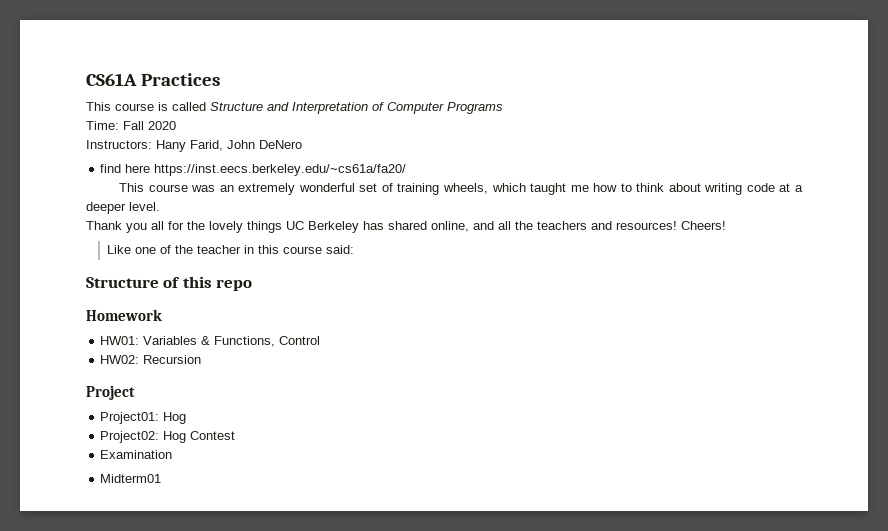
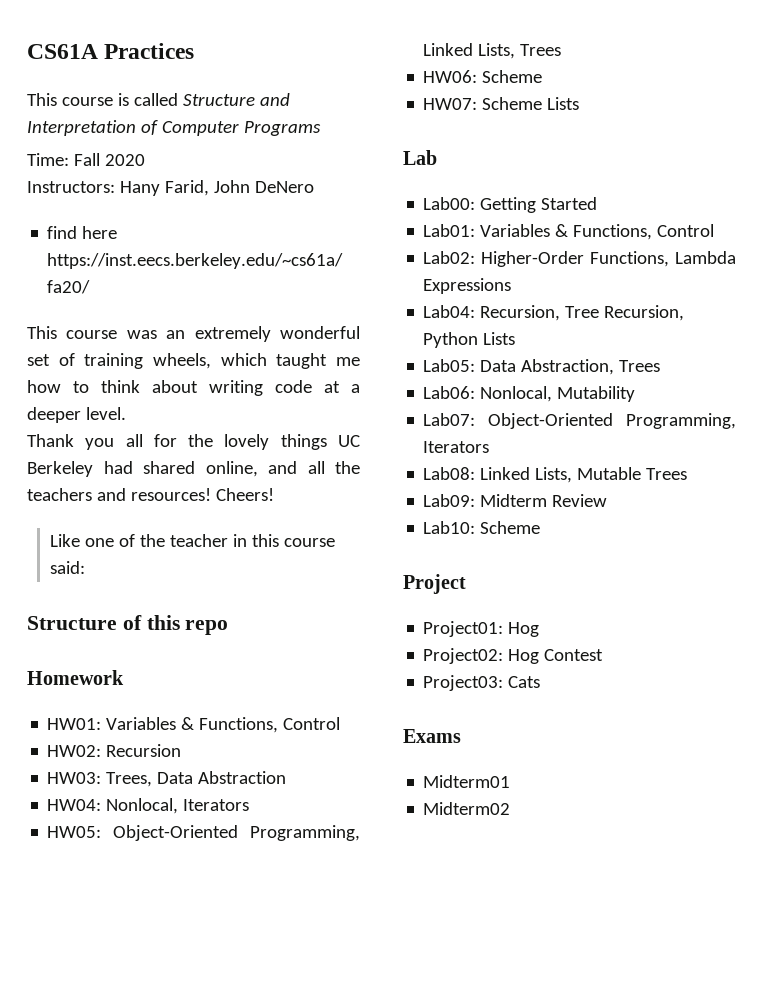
- Thank you all for the lovely things UC Berkeley has shared online, and all the teachers and resources!
+ Thank you all for the lovely things UC Berkeley had shared online, and all the teachers and resources!
+ HW03: Trees, Data Abstraction
+ HW04: Nonlocal, Iterators
+ HW05: Object-Oriented Programming, Linked Lists, Trees
+ HW06: Scheme
+ HW07: Scheme Lists
+ Lab
+ Lab00: Getting Started
+ Lab01: Variables & Functions, Control
+ Lab02: Higher-Order Functions, Lambda Expressions
+ Lab04: Recursion, Tree Recursion, Python Lists
+ Lab05: Data Abstraction, Trees
+ Lab06: Nonlocal, Mutability
+ Lab07: Object-Oriented Programming, Iterators
+ Lab08: Linked Lists, Mutable Trees
+ Lab09: Midterm Review
+ Lab10: Scheme
- Examination
+ Project03: Cats
+ Exams
+ Midterm02

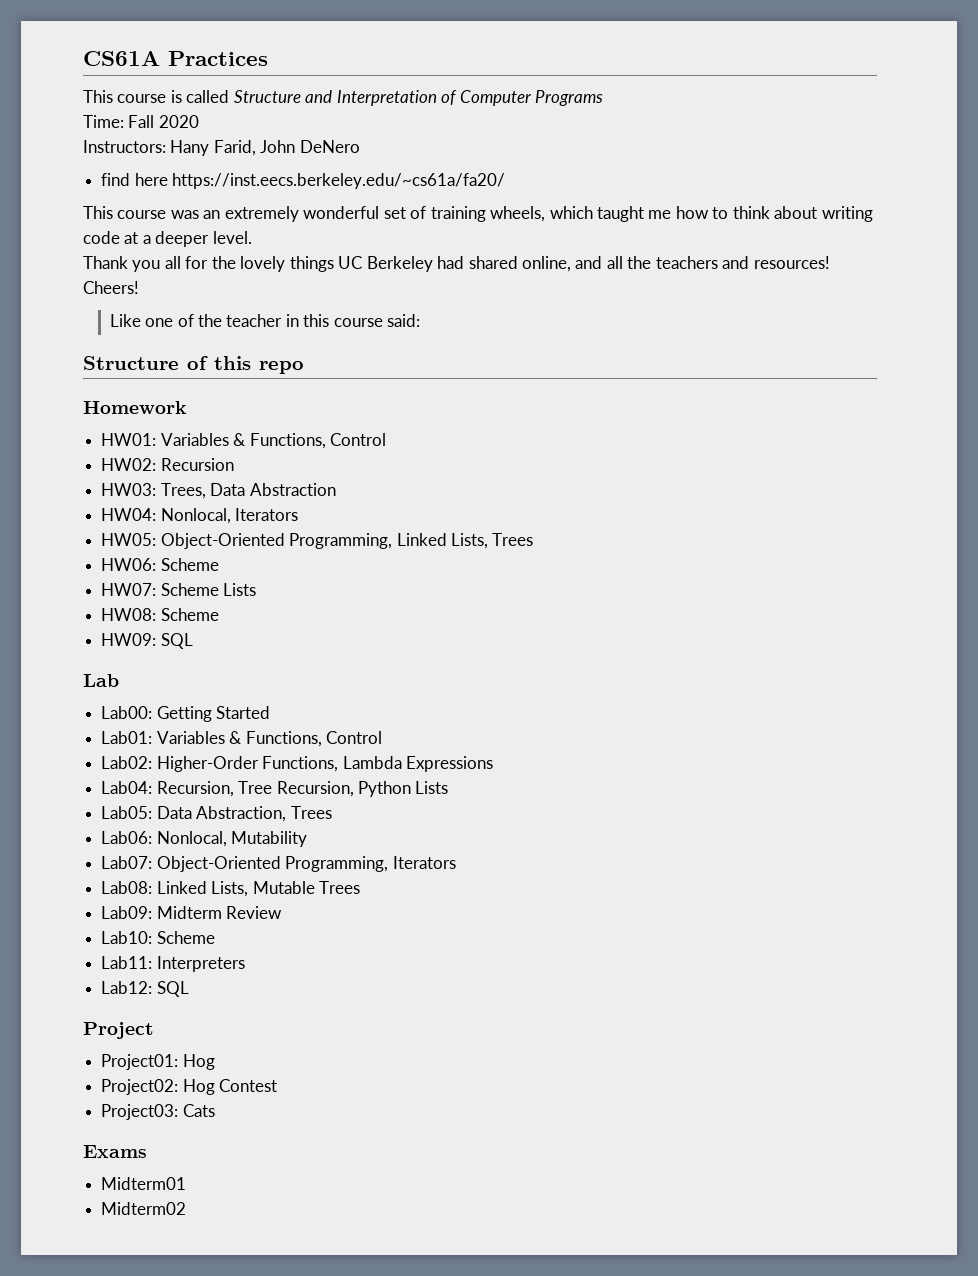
+ HW08: Scheme
+ HW09: SQL
+ Lab11: Interpreters
+ Lab12: SQL

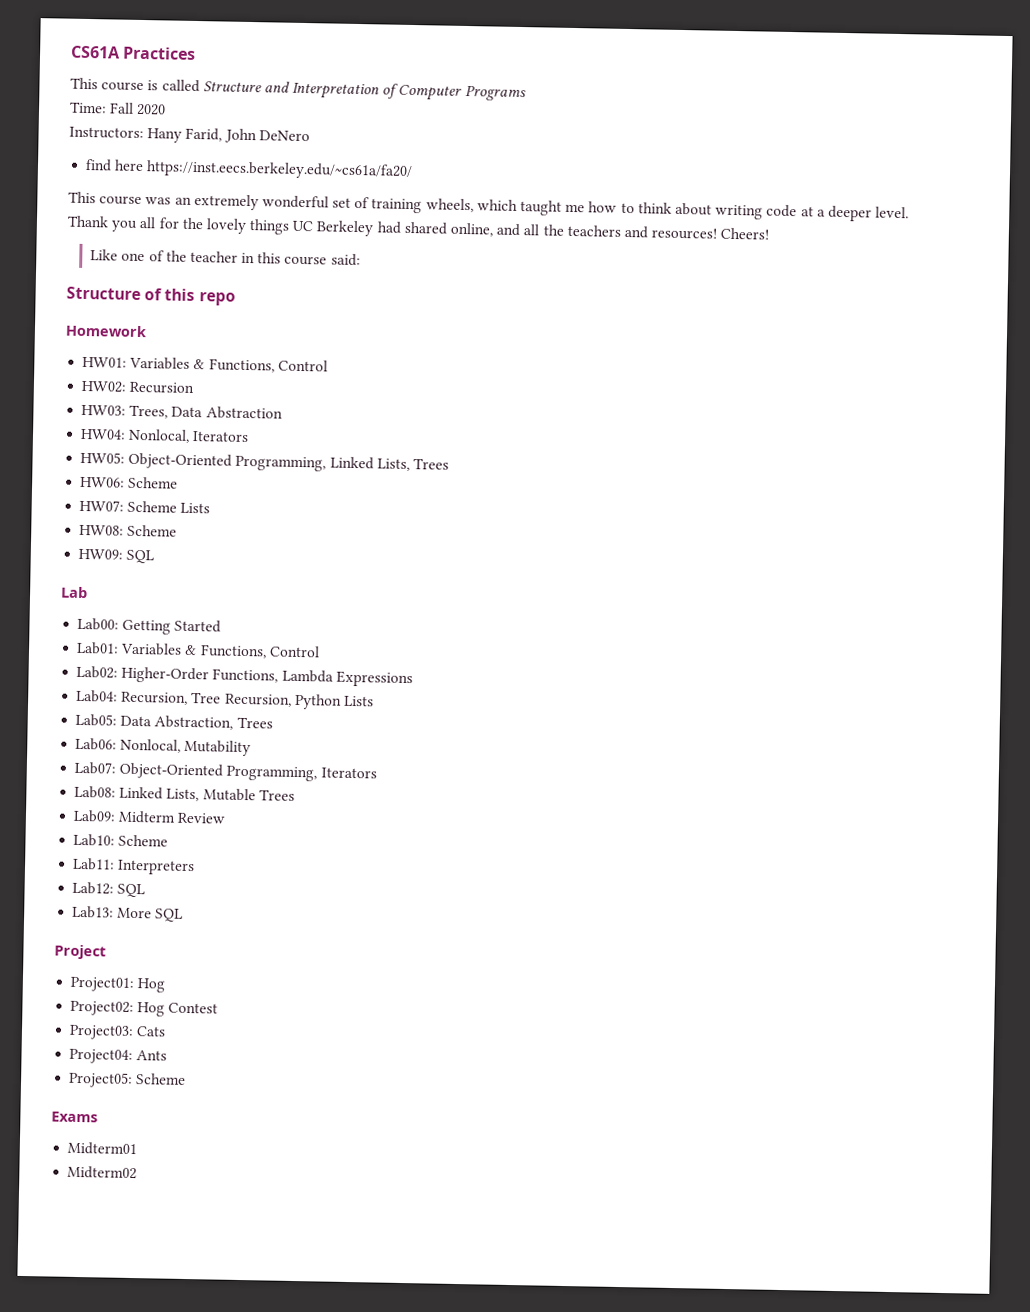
+ Lab13: More SQL
+ Project04: Ants
+ Project05: Scheme

